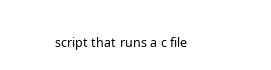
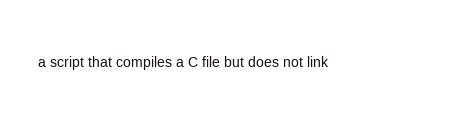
- script that runs a c file
+ a script that compiles a C file but does not link

